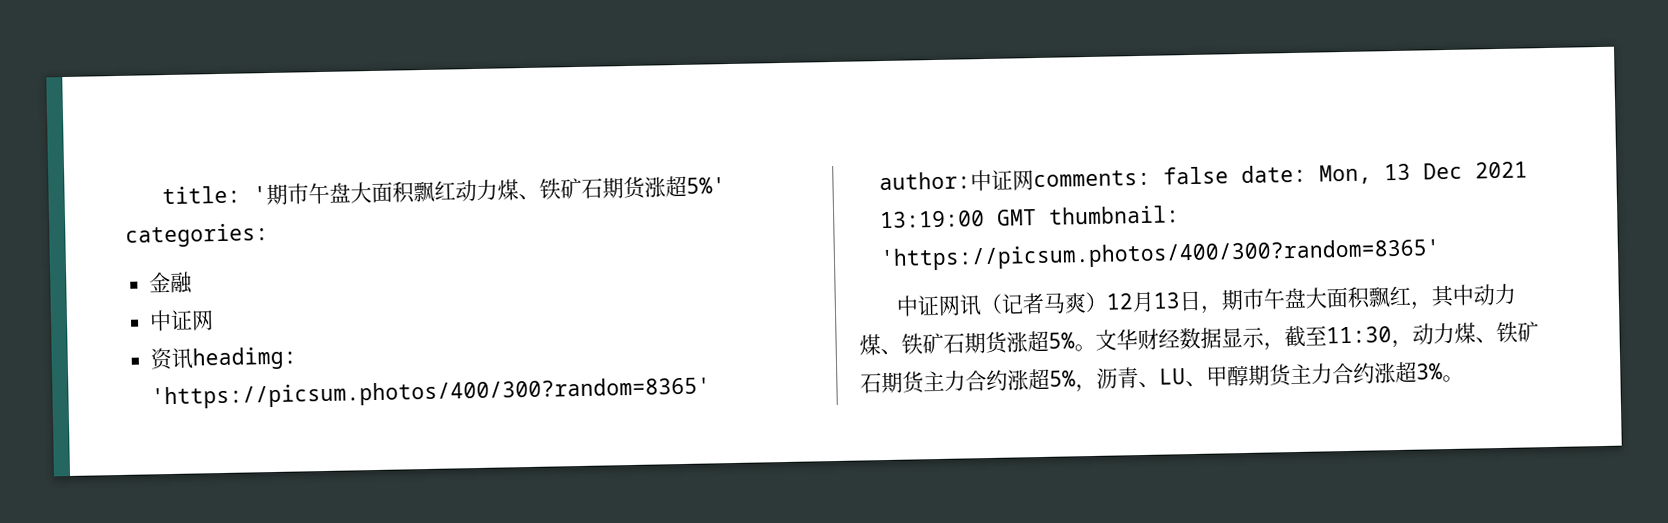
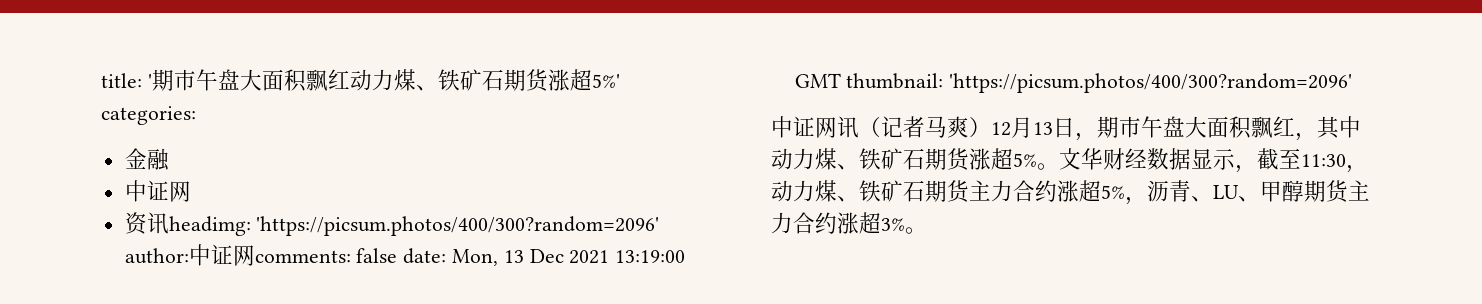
- 资讯headimg: 'https://picsum.photos/400/300?random=8365' author:中证网comments: false date: Mon, 13 Dec 2021 13:19:00 GMT thumbnail: 'https://picsum.photos/400/300?random=8365'
+ 资讯headimg: 'https://picsum.photos/400/300?random=2096' author:中证网comments: false date: Mon, 13 Dec 2021 13:19:00 GMT thumbnail: 'https://picsum.photos/400/300?random=2096'

